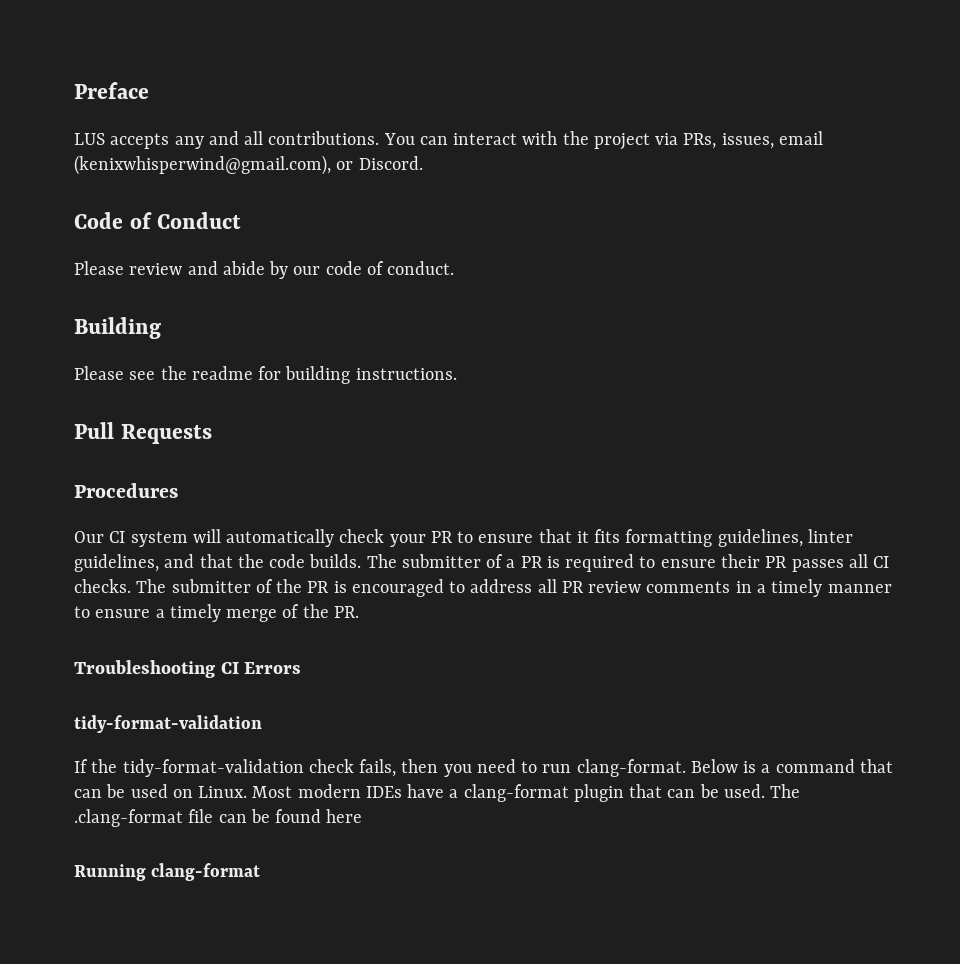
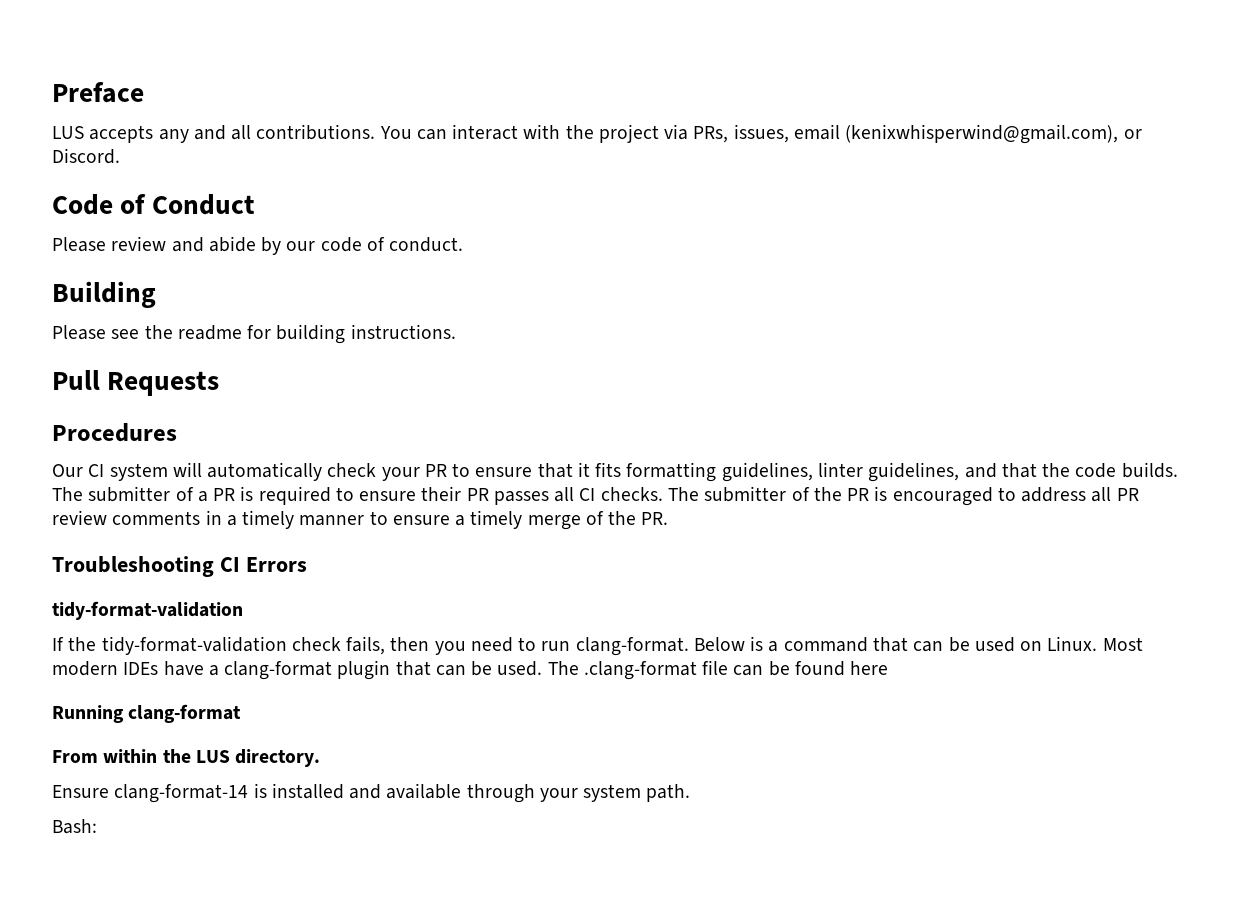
+ From within the LUS directory.
+ Ensure clang-format-14 is installed and available through your system path.
+ Bash:

